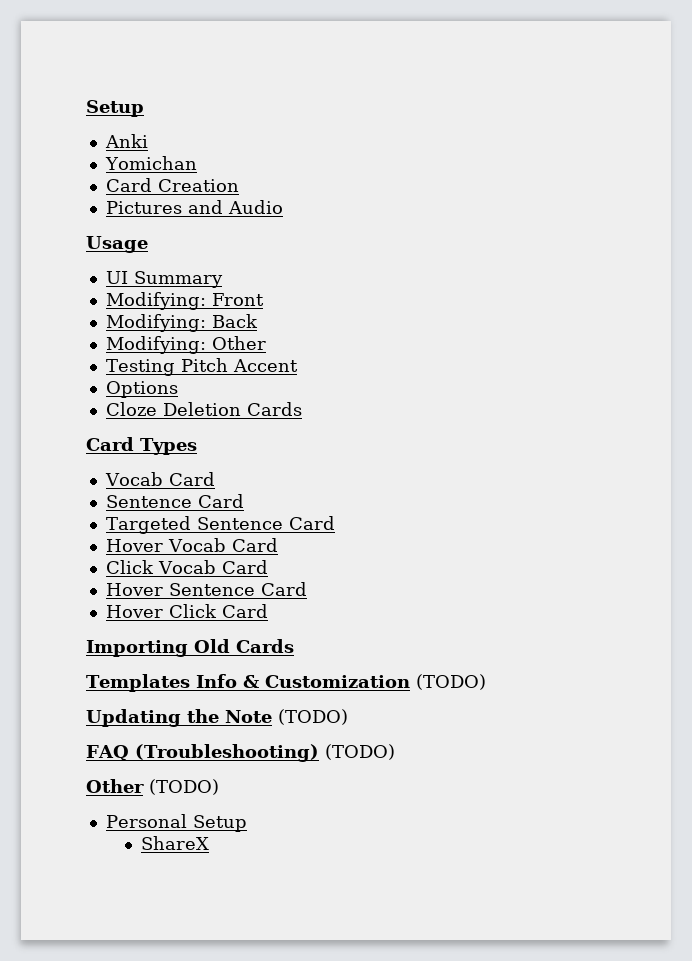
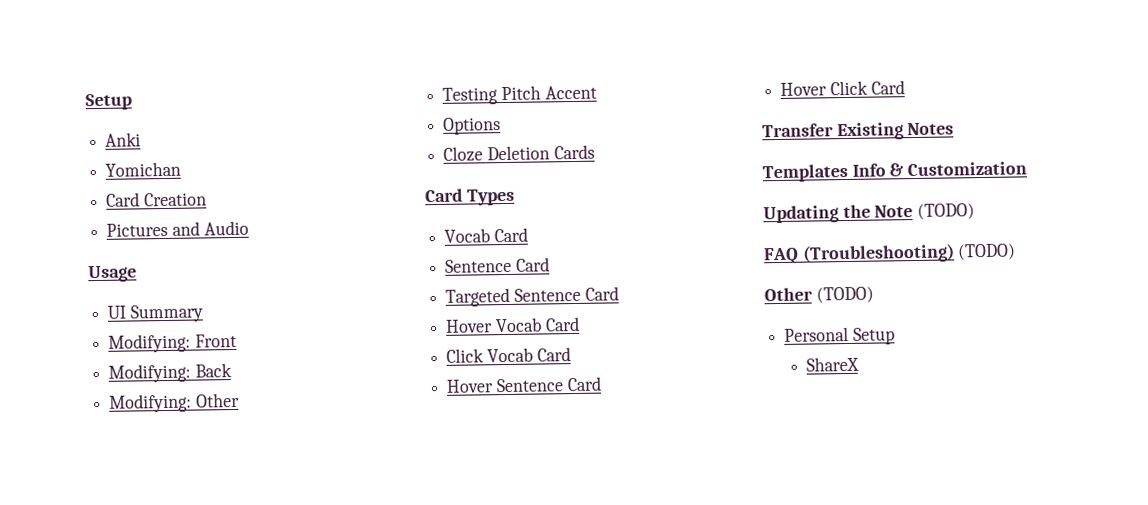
- Importing Old Cards
+ Transfer Existing Notes
- Templates Info & Customization (TODO)
+ Templates Info & Customization

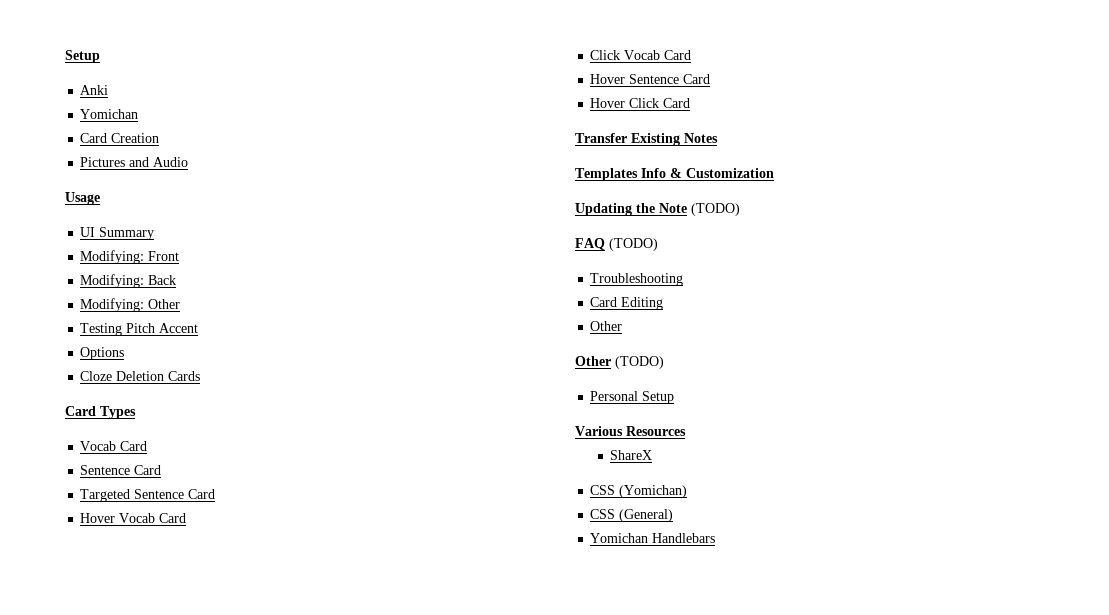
- FAQ (Troubleshooting) (TODO)
+ FAQ (TODO)
+ Troubleshooting
+ Card Editing
+ Other
+ Various Resources
+ CSS (Yomichan)
+ CSS (General)
+ Yomichan Handlebars

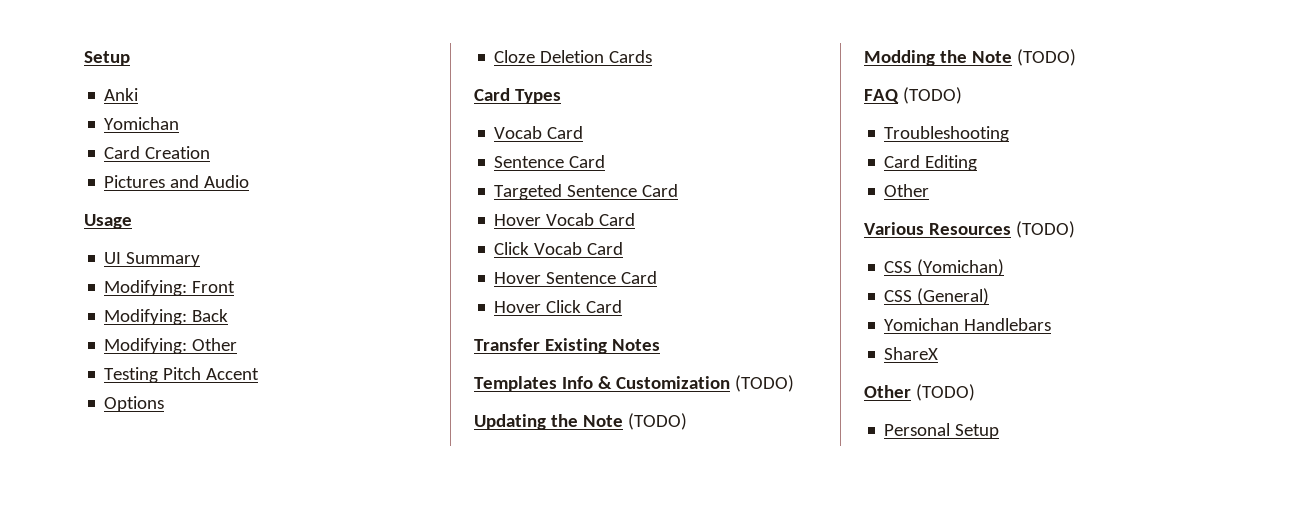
- Templates Info & Customization
+ Templates Info & Customization (TODO)
+ Modding the Note (TODO)
- Other (TODO)
- Personal Setup
- Various Resources
- ShareX
+ Various Resources (TODO)
+ ShareX
+ Other (TODO)
+ Personal Setup

